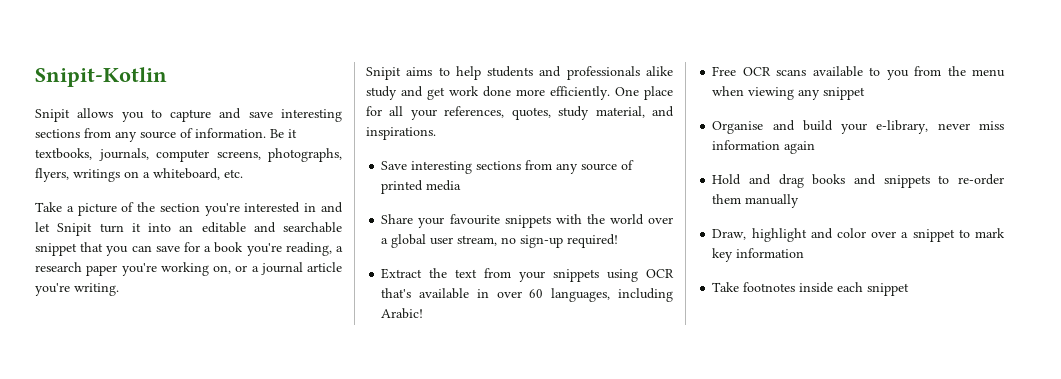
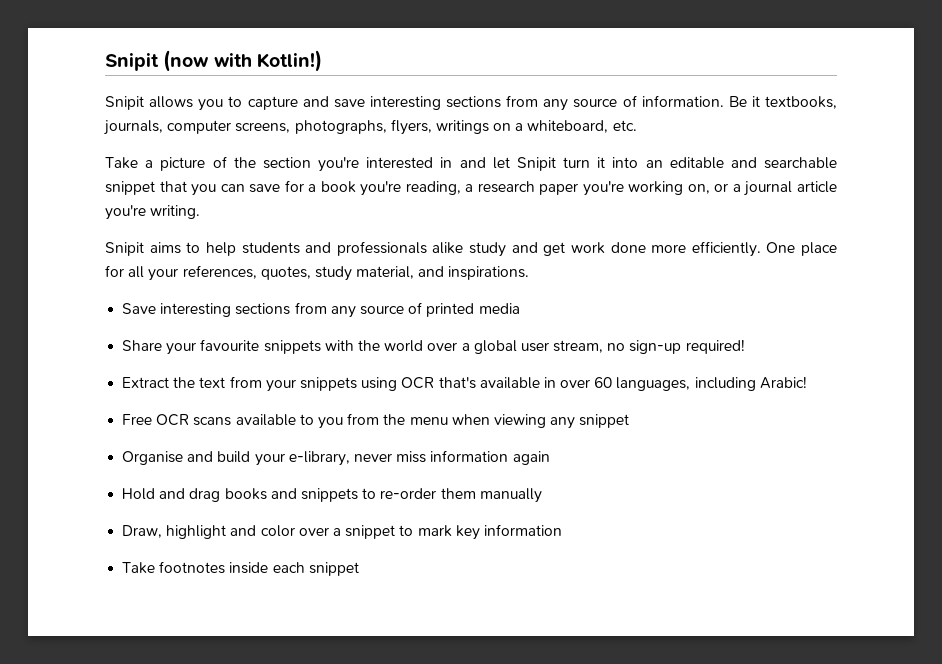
- Snipit-Kotlin
+ Snipit (now with Kotlin!)

